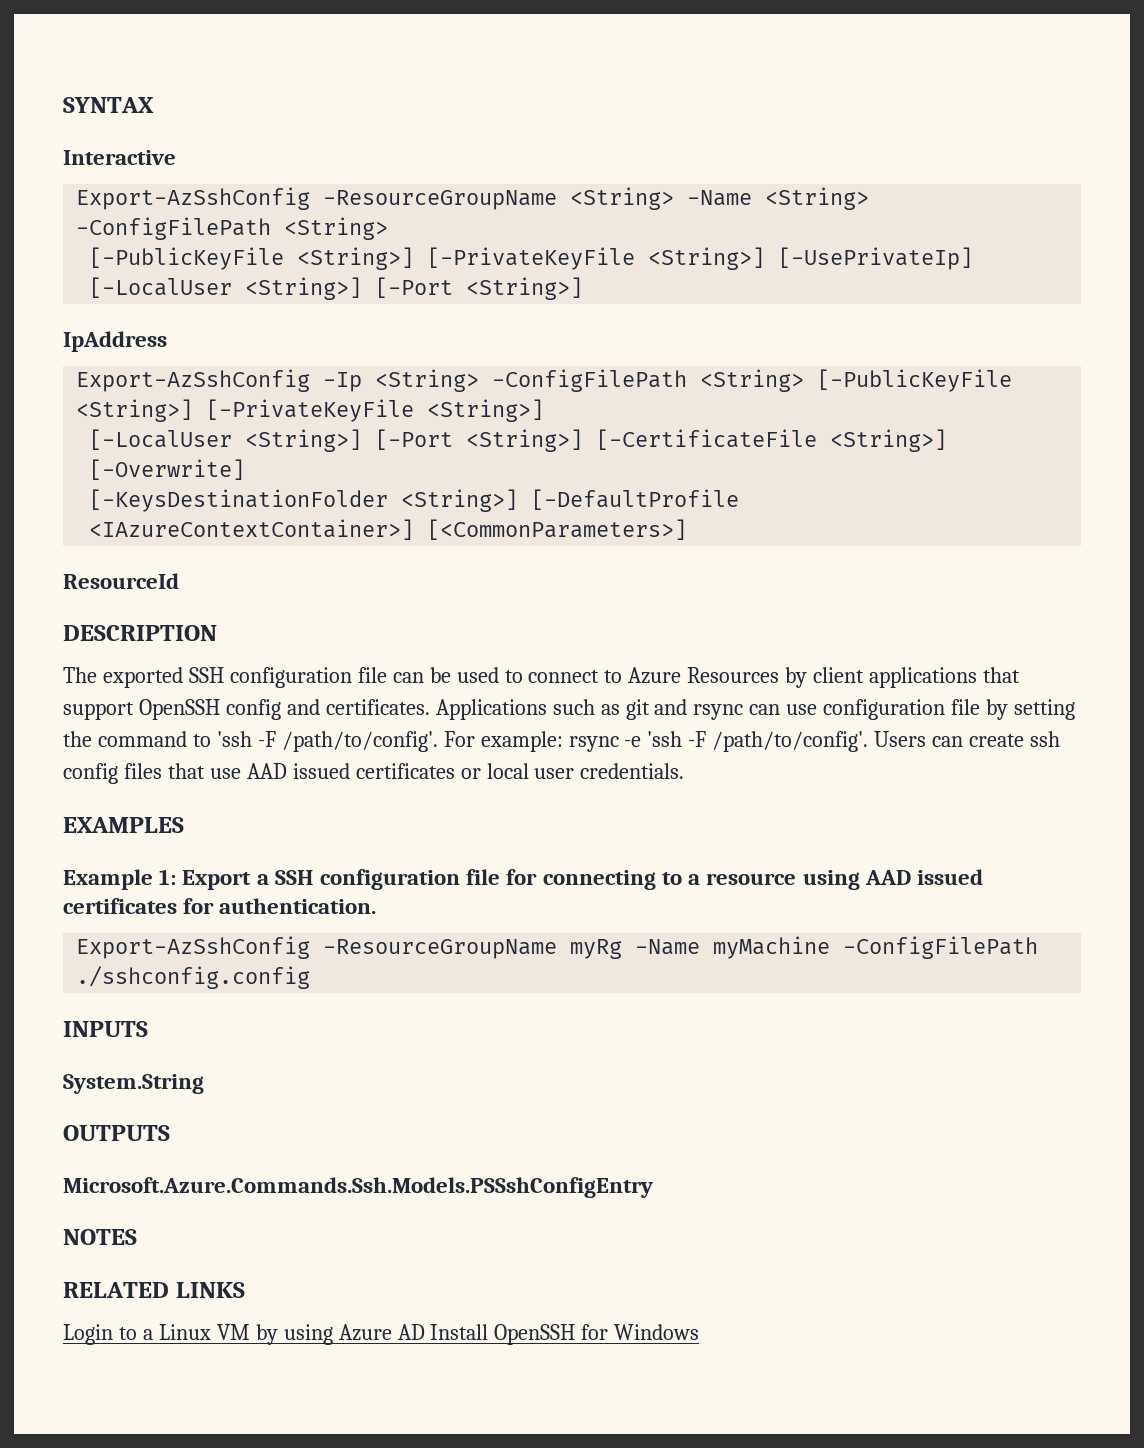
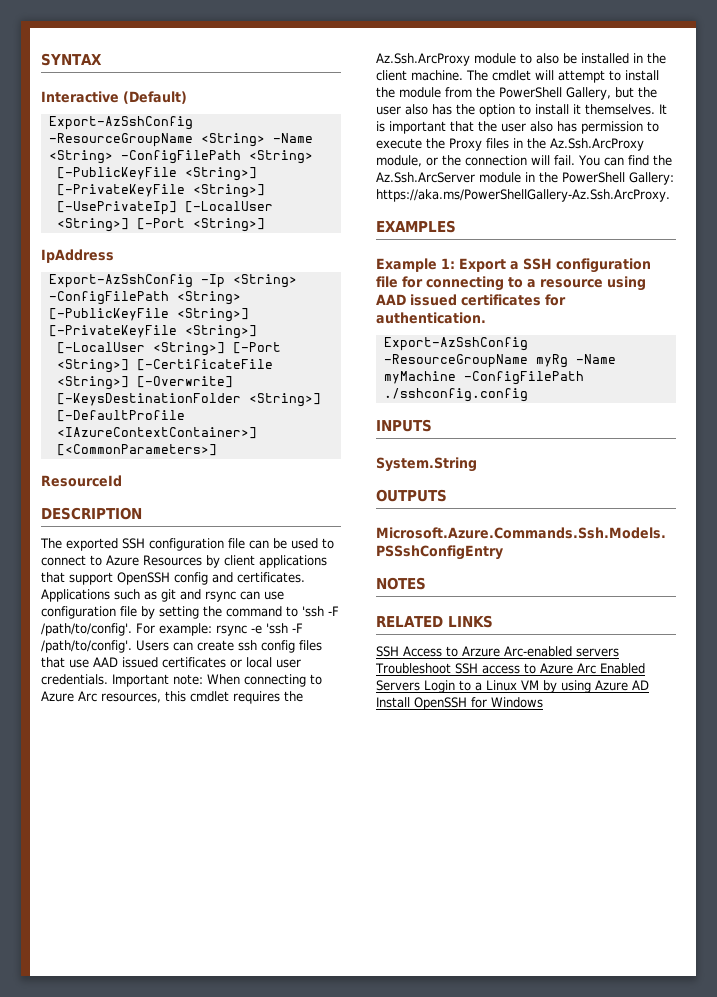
- Interactive
+ Interactive (Default)
+ Important note: When connecting to Azure Arc resources, this cmdlet requires the Az.Ssh.ArcProxy module to also be installed in the client machine. The cmdlet will attempt to install the module from the PowerShell Gallery, but the user also has the option to install it themselves. It is important that the user also has permission to execute the Proxy files in the Az.Ssh.ArcProxy module, or the connection will fail. You can find the Az.Ssh.ArcServer module in the PowerShell Gallery: https://aka.ms/PowerShellGallery-Az.Ssh.ArcProxy.
- Login to a Linux VM by using Azure AD Install OpenSSH for Windows
+ SSH Access to Arzure Arc-enabled servers Troubleshoot SSH access to Azure Arc Enabled Servers Login to a Linux VM by using Azure AD Install OpenSSH for Windows

